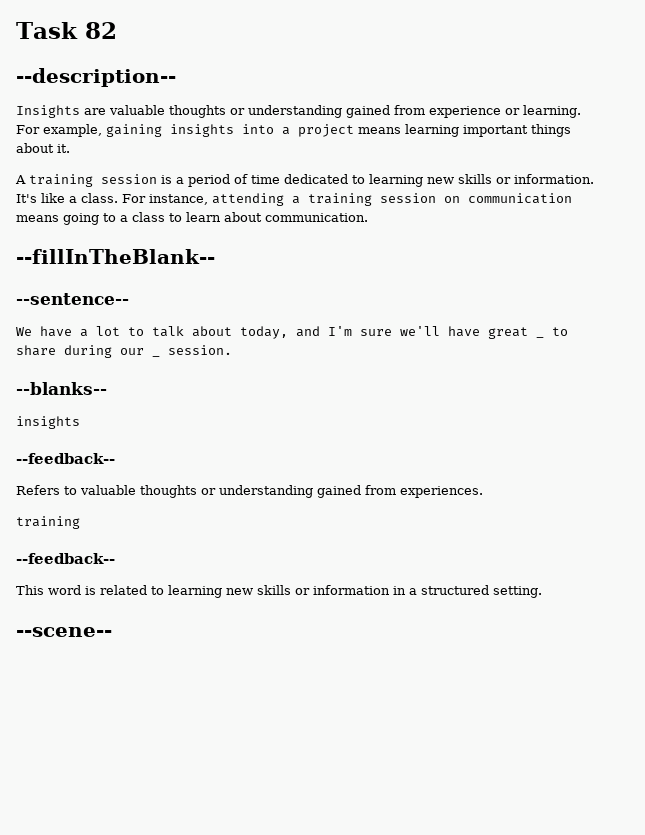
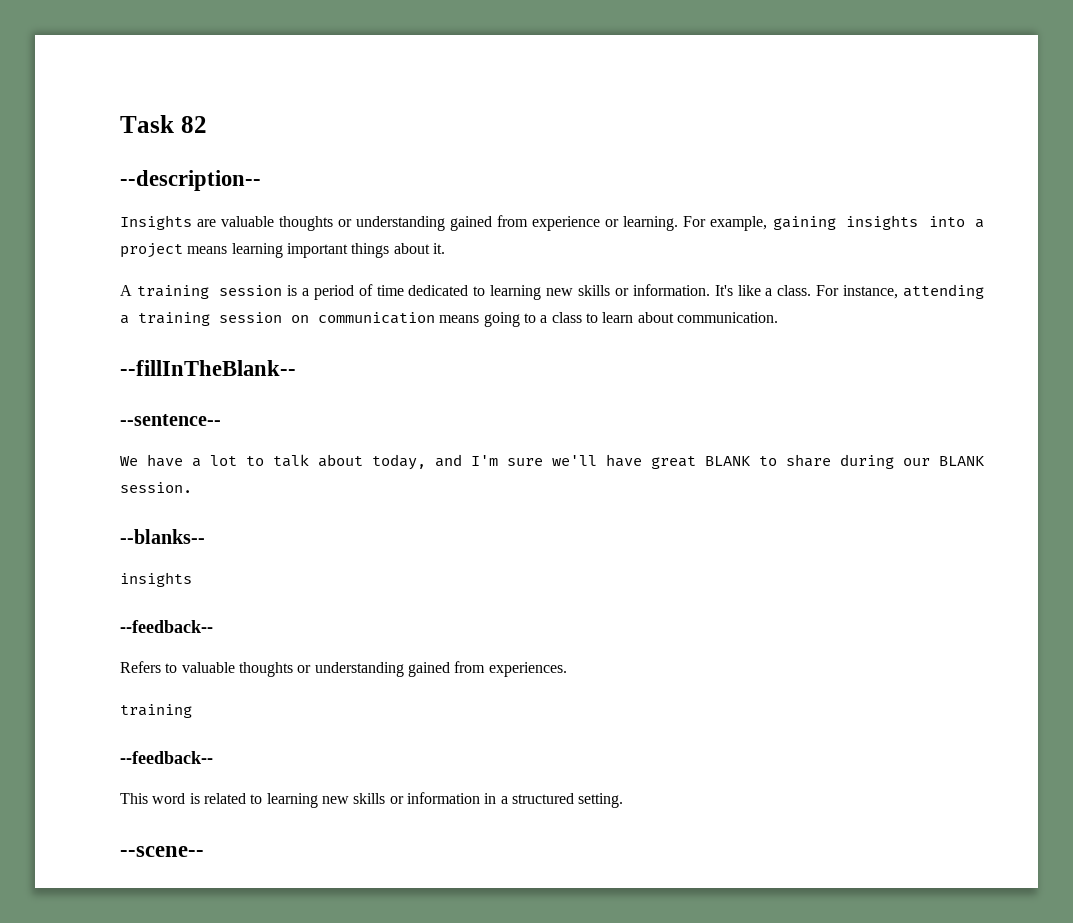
- We have a lot to talk about today, and I'm sure we'll have great _ to share during our _ session.
+ We have a lot to talk about today, and I'm sure we'll have great BLANK to share during our BLANK session.

